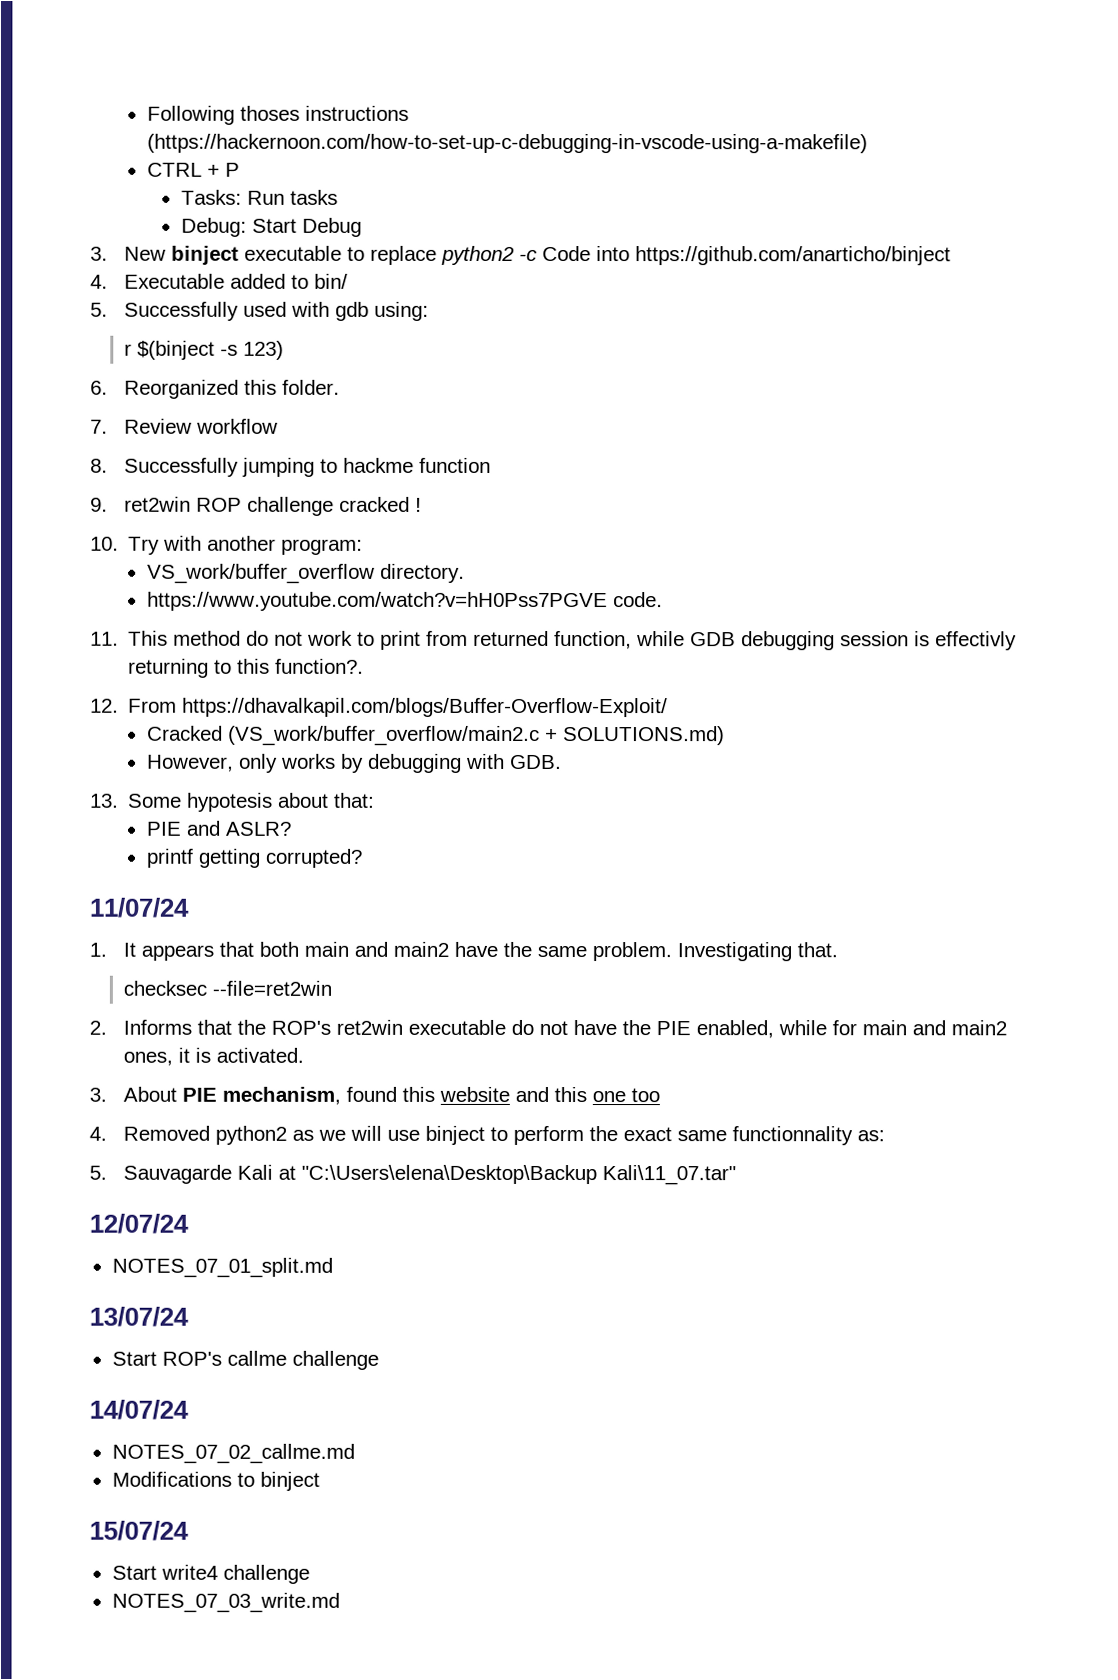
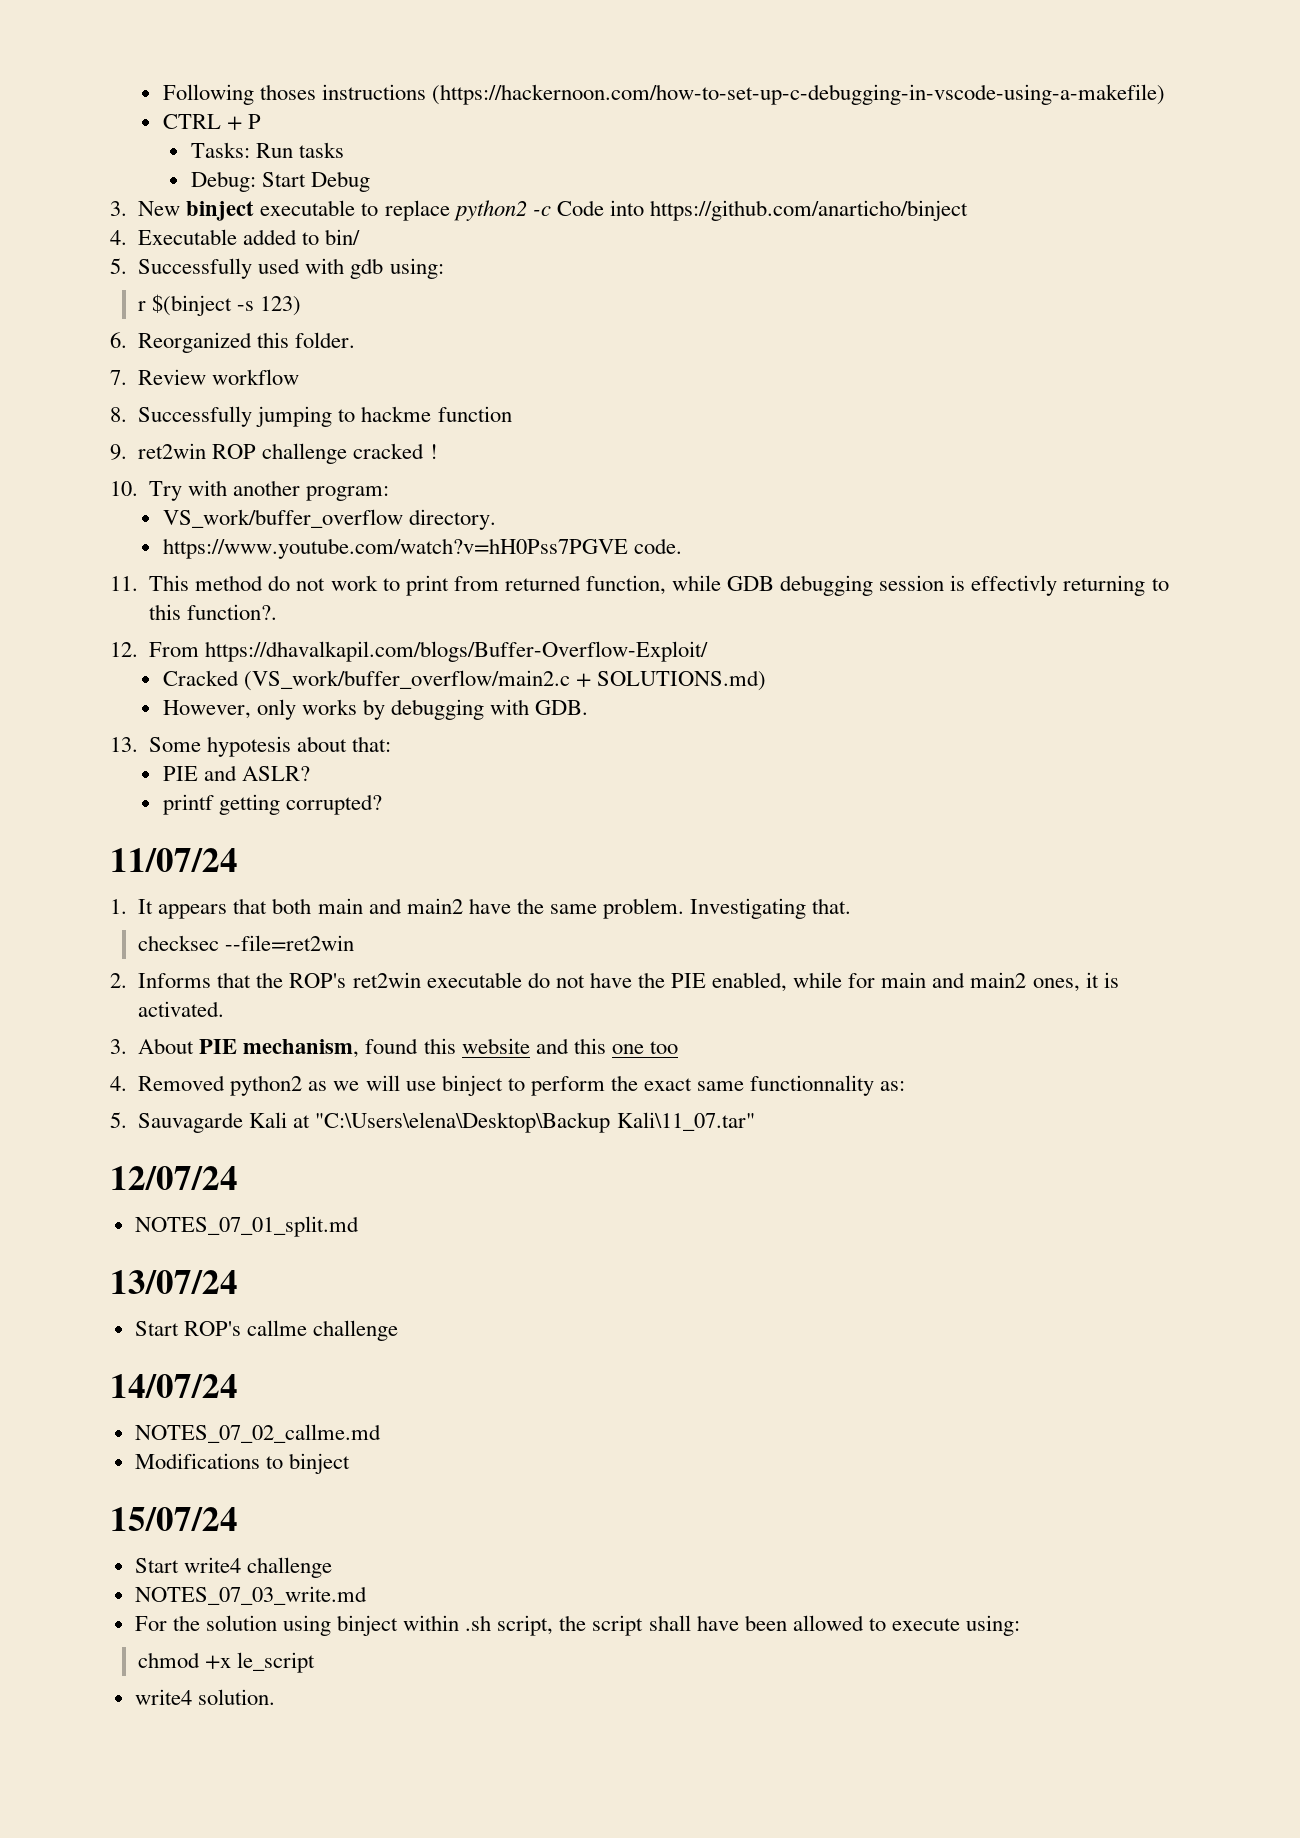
+ For the solution using binject within .sh script, the script shall have been allowed to execute using:
+ chmod +x le_script
+ write4 solution.

